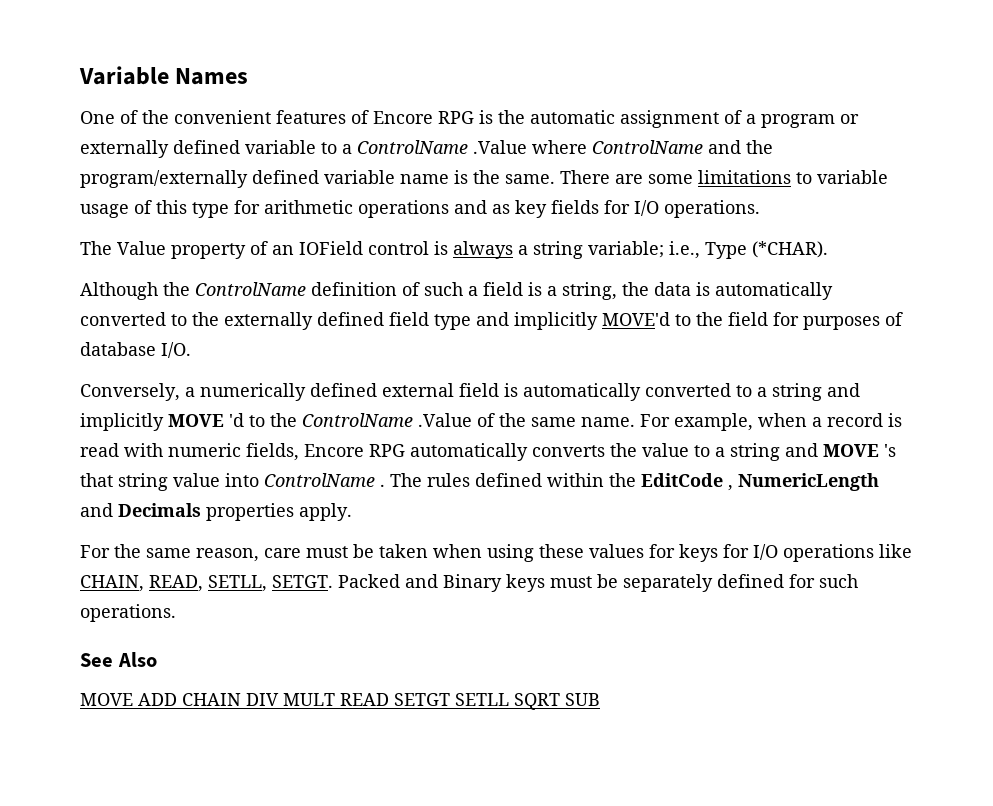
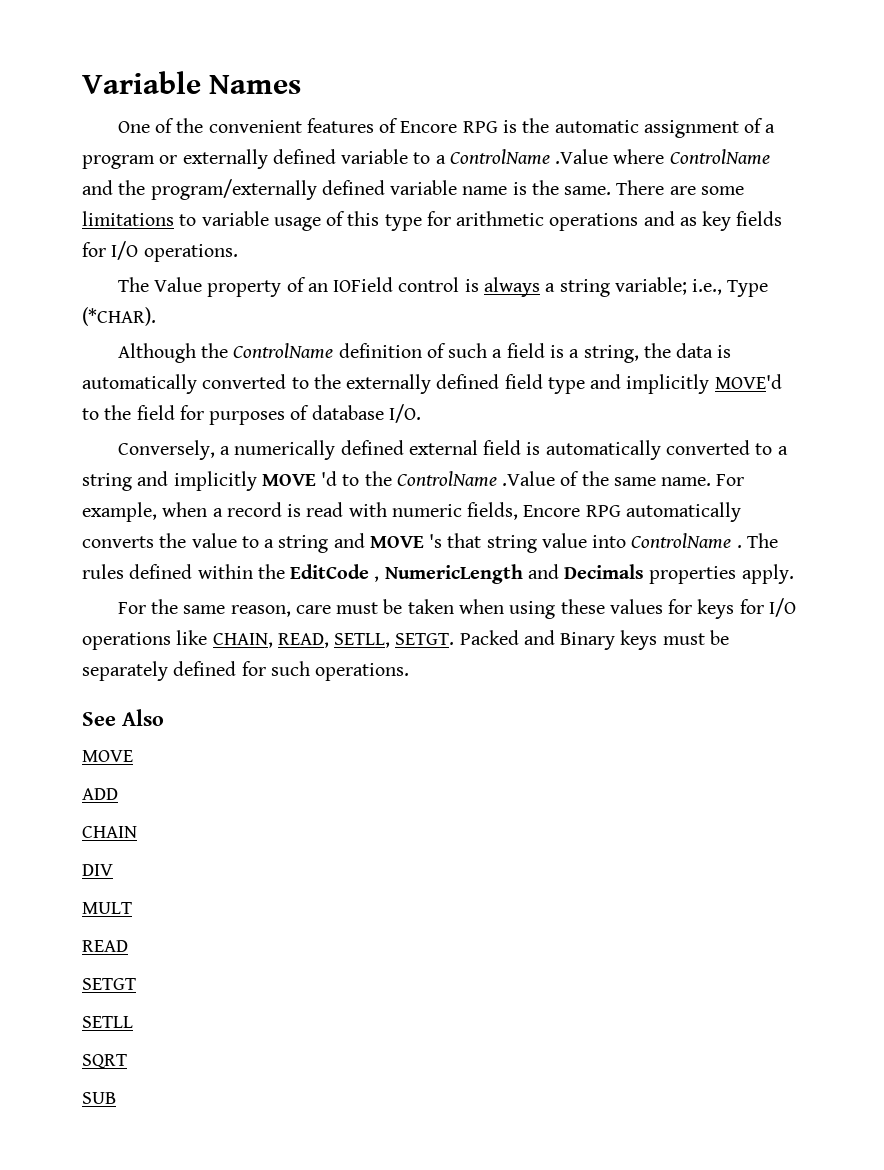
  See Also
- MOVE ADD CHAIN DIV MULT READ SETGT SETLL SQRT SUB
+ MOVE
+ ADD
+ CHAIN
+ DIV
+ MULT
+ READ
+ SETGT
+ SETLL
+ SQRT
+ SUB

